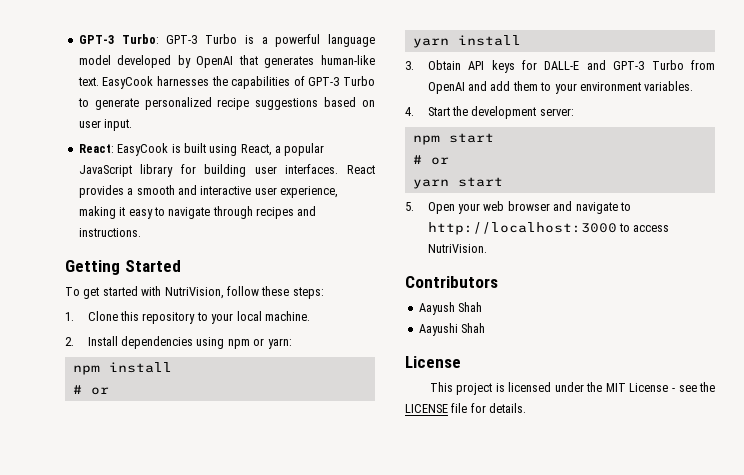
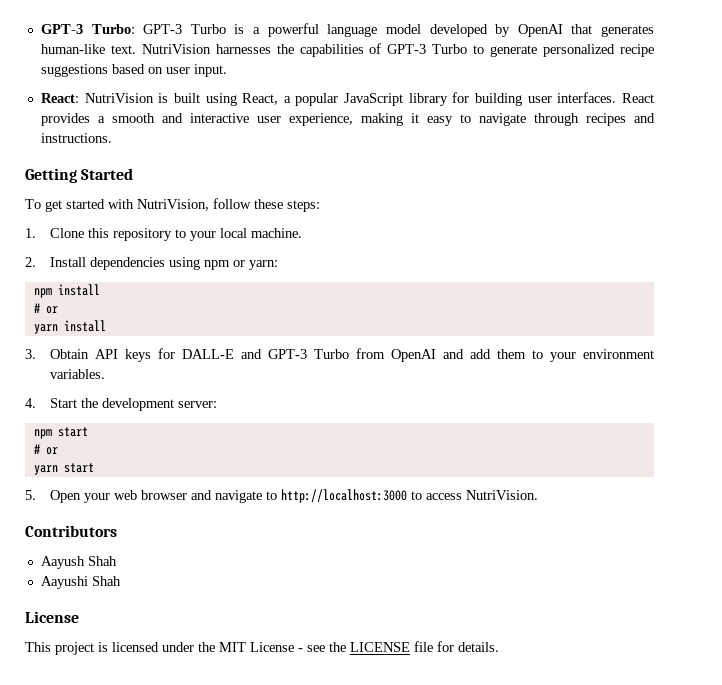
- EasyCook harnesses the capabilities of GPT-3 Turbo to generate personalized recipe suggestions based on user input.
+ NutriVision harnesses the capabilities of GPT-3 Turbo to generate personalized recipe suggestions based on user input.
- React: EasyCook is built using React, a popular JavaScript library for building user interfaces.
+ React: NutriVision is built using React, a popular JavaScript library for building user interfaces.

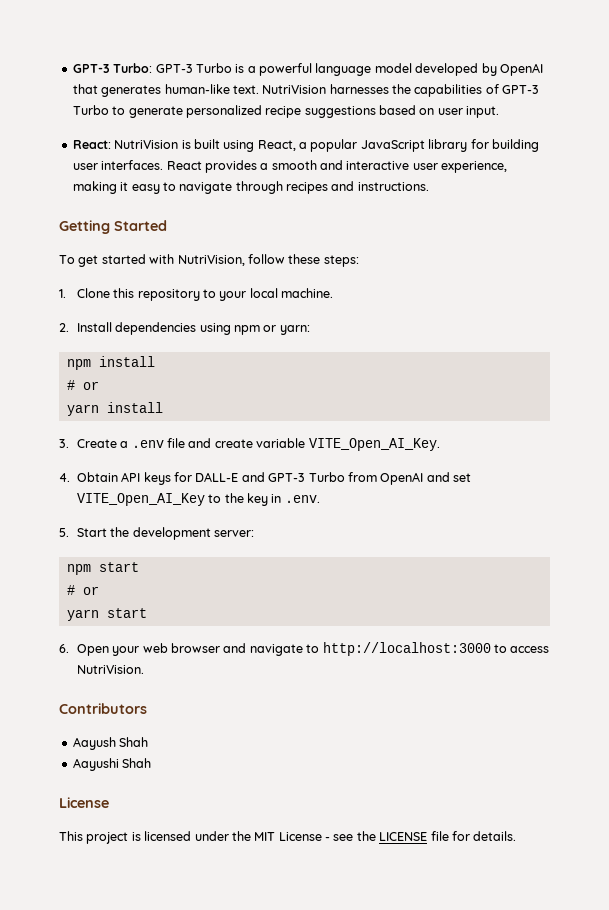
- 3. Obtain API keys for DALL-E and GPT-3 Turbo from OpenAI and add them to your environment variables.
- 4. Start the development server:
+ 3. Create a .env file and create variable VITE_Open_AI_Key.
+ 4. Obtain API keys for DALL-E and GPT-3 Turbo from OpenAI and set VITE_Open_AI_Key to the key in .env.
+ 5. Start the development server:
- 5. Open your web browser and navigate to http://localhost:3000 to access NutriVision.
+ 6. Open your web browser and navigate to http://localhost:3000 to access NutriVision.

